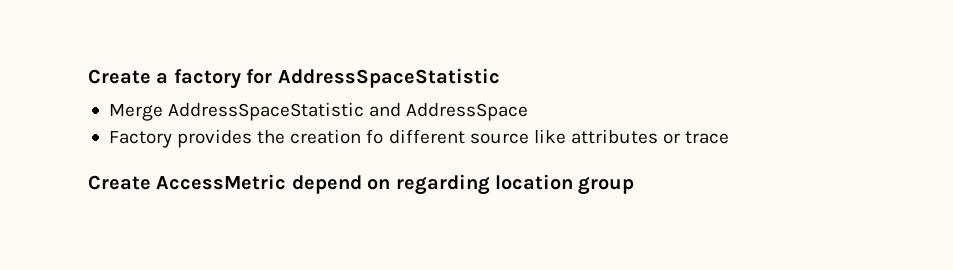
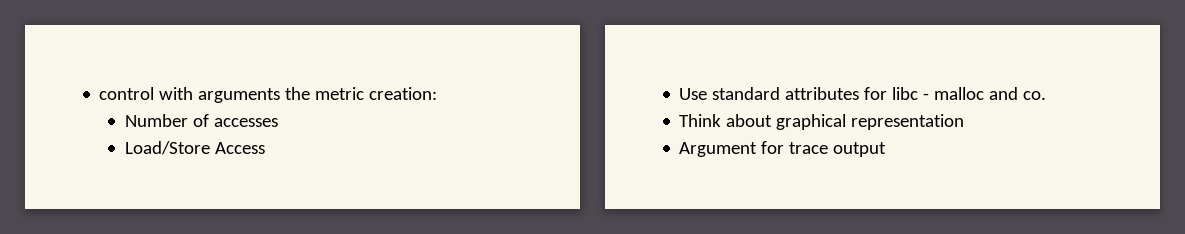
- Create a factory for AddressSpaceStatistic
- Merge AddressSpaceStatistic and AddressSpace
- Factory provides the creation fo different source like attributes or trace
- Create AccessMetric depend on regarding location group
+ control with arguments the metric creation:
+ Number of accesses
+ Load/Store Access
+ Use standard attributes for libc - malloc and co.
+ Think about graphical representation
+ Argument for trace output

